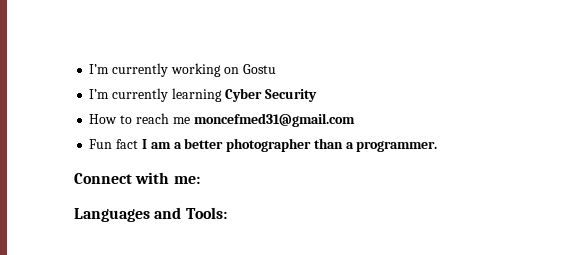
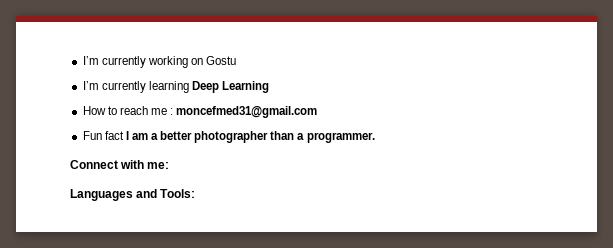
- I’m currently learning Cyber Security
+ I’m currently learning Deep Learning
- How to reach me moncefmed31@gmail.com
+ How to reach me : moncefmed31@gmail.com

